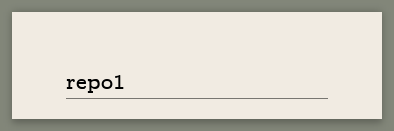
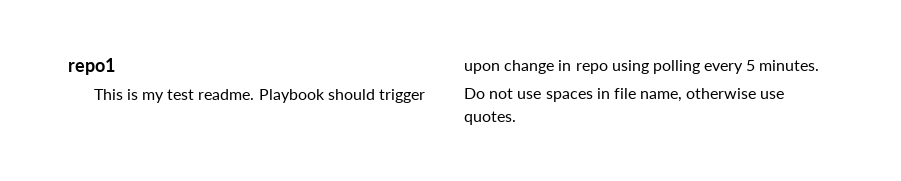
+ This is my test readme. Playbook should trigger upon change in repo using polling every 5 minutes.
+ Do not use spaces in file name, otherwise use quotes.

